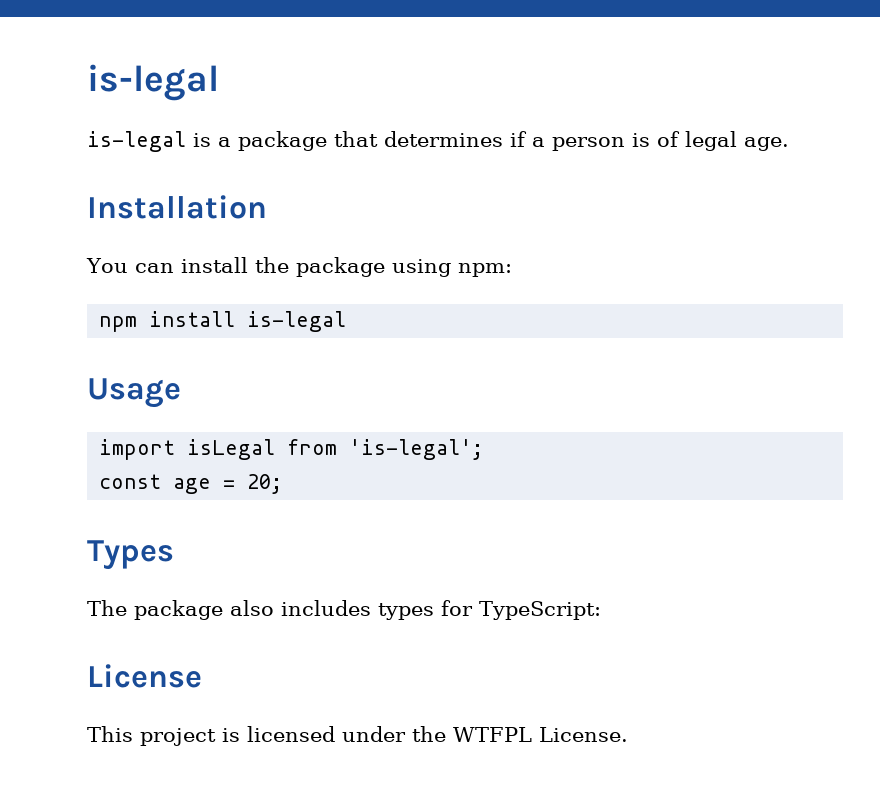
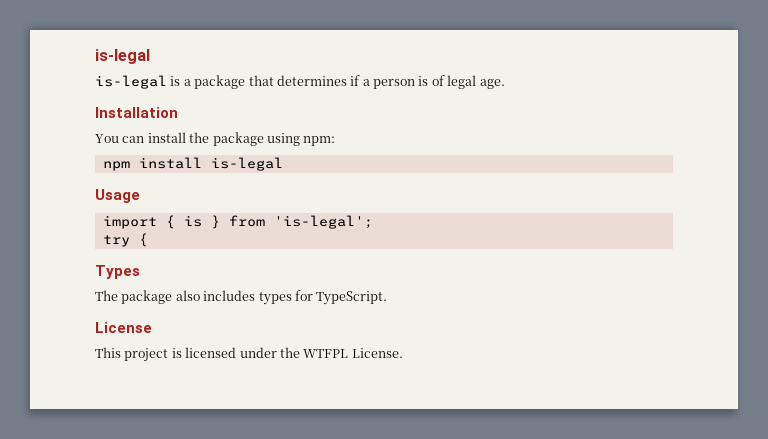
- import isLegal from 'is-legal';
+ import { is } from 'is-legal';
- const age = 20;
+ try {
- The package also includes types for TypeScript:
+ The package also includes types for TypeScript.

